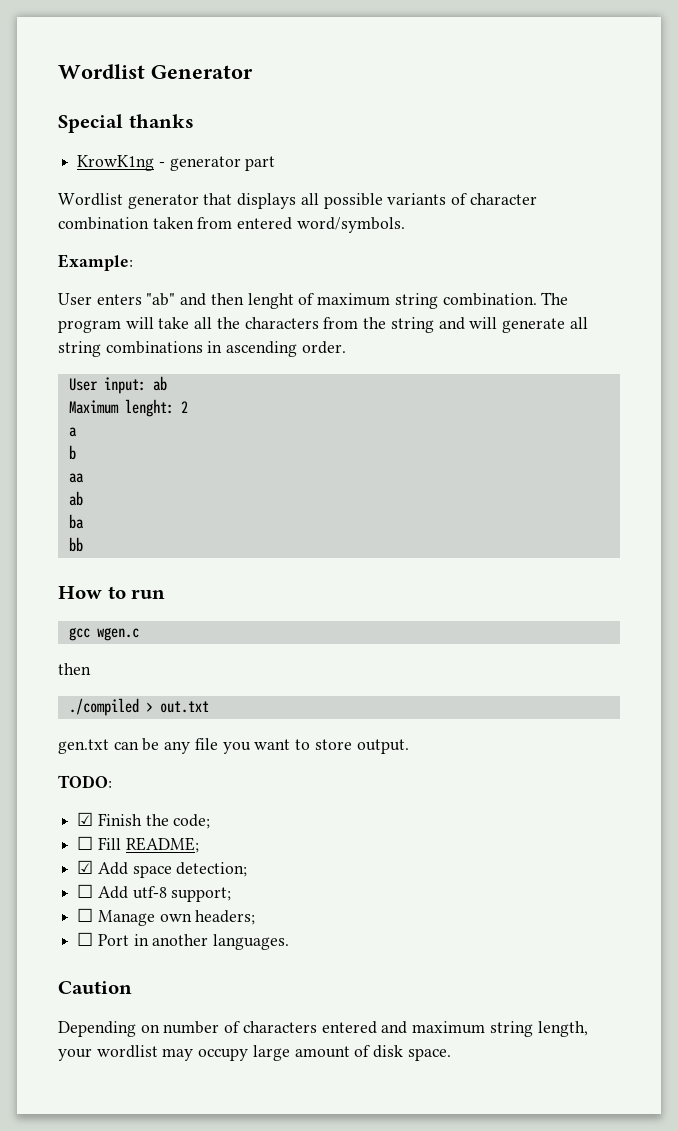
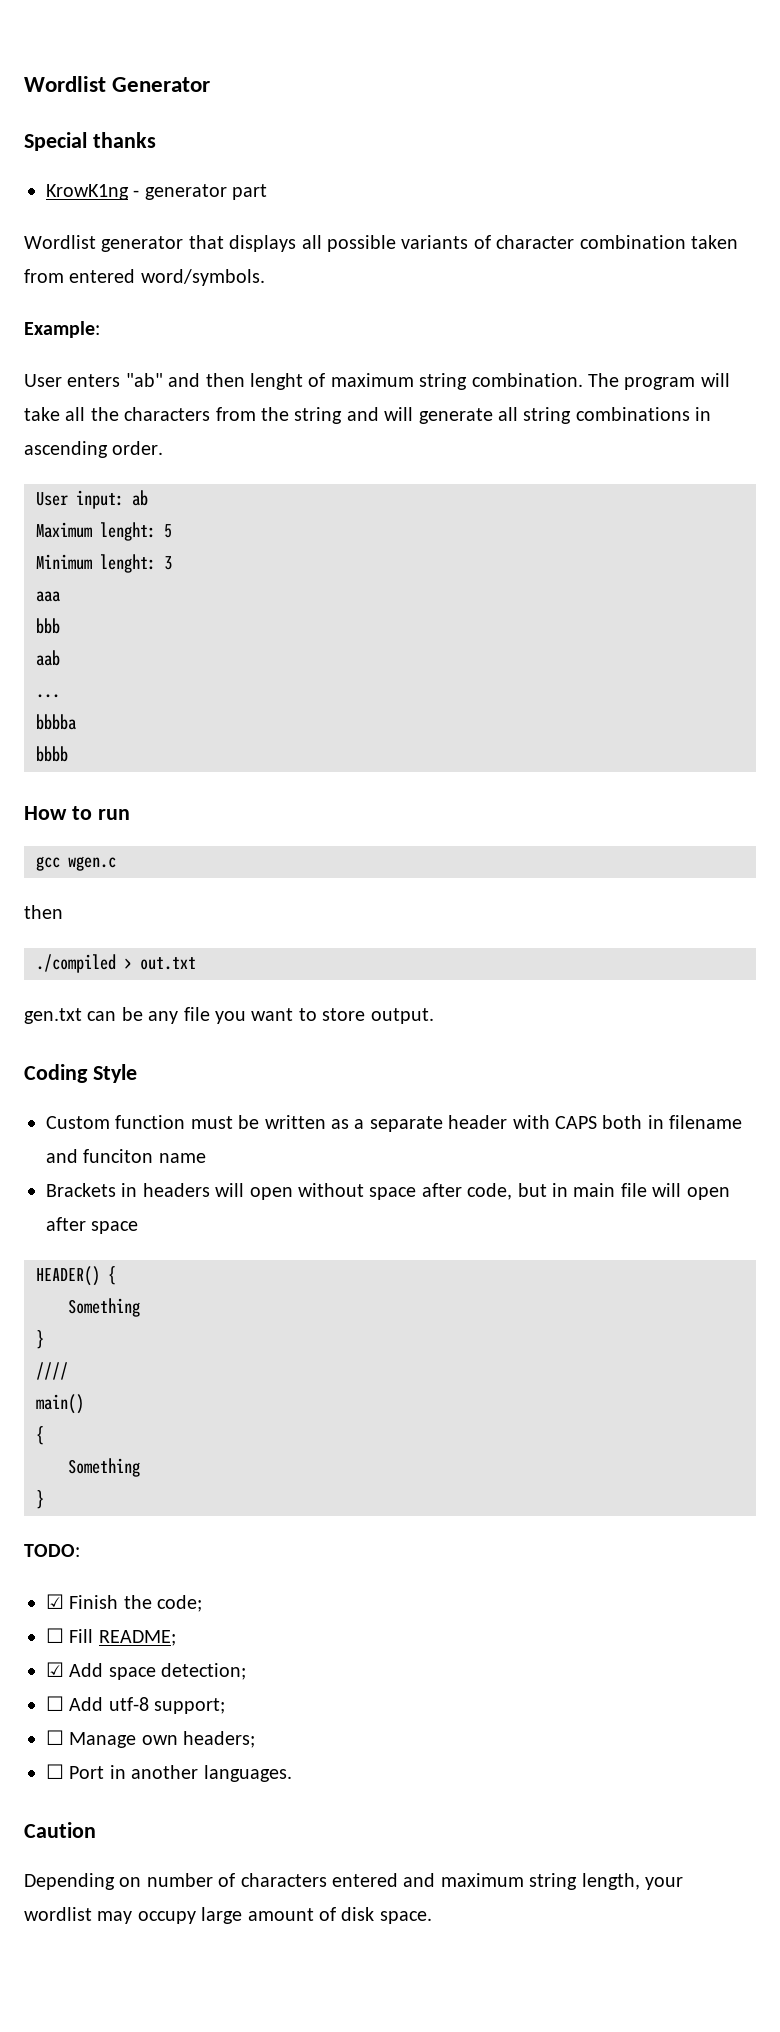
- Maximum lenght: 2
- a
- b
- aa
- ab
- ba
- bb
+ Maximum lenght: 5
+ Minimum lenght: 3
+ aaa
+ bbb
+ aab
+ ...
+ bbbba
+ bbbb
+ Coding Style
+ Custom function must be written as a separate header with CAPS both in filename and funciton name
+ Brackets in headers will open without space after code, but in main file will open after space
+ HEADER() {
+ Something
+ }
+ ////
+ main()
+ {
+ Something
+ }

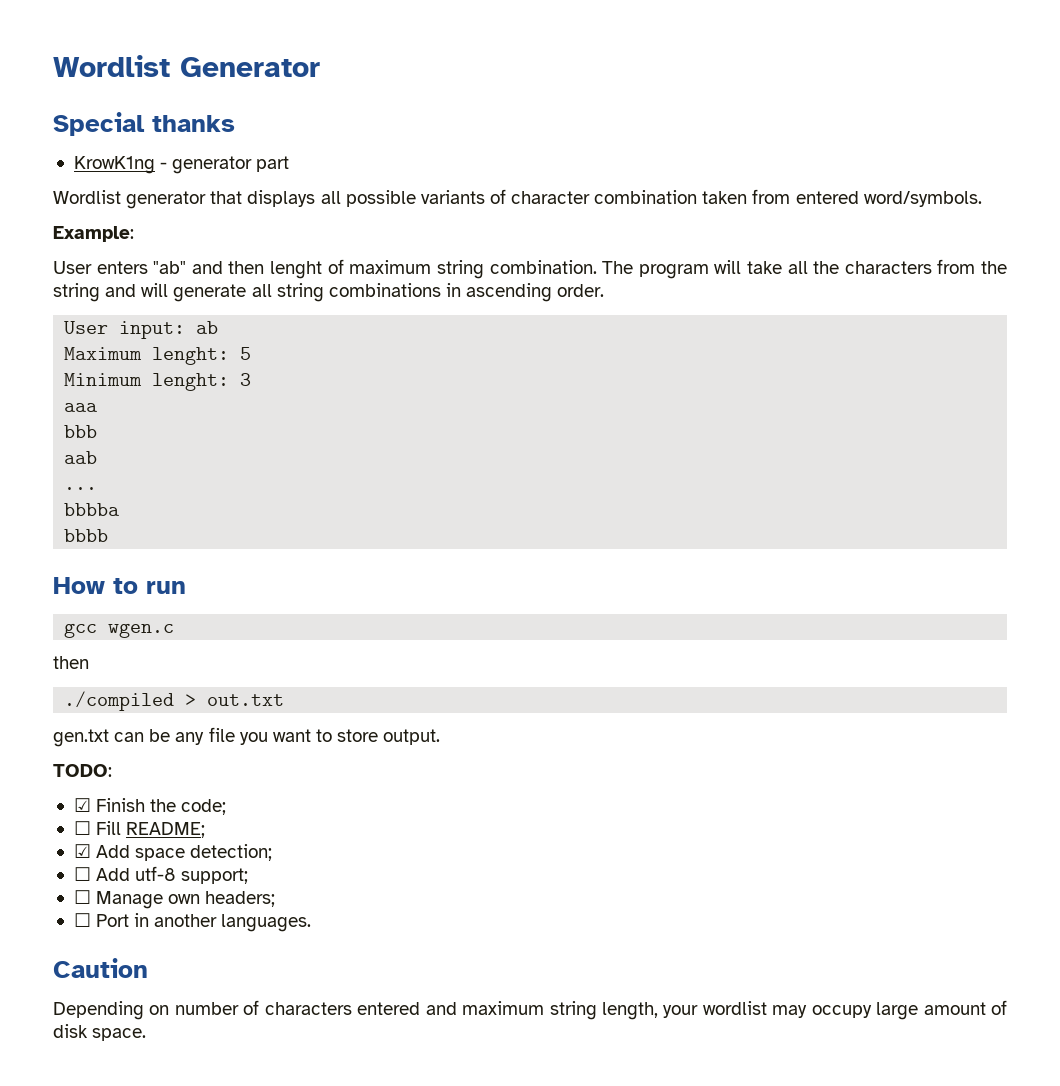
- Coding Style
- Custom function must be written as a separate header with CAPS both in filename and funciton name
- Brackets in headers will open without space after code, but in main file will open after space
- HEADER() {
- Something
- }
- ////
- main()
- {
- Something
- }

